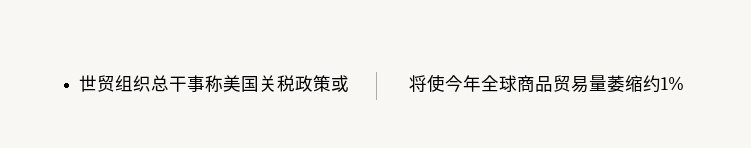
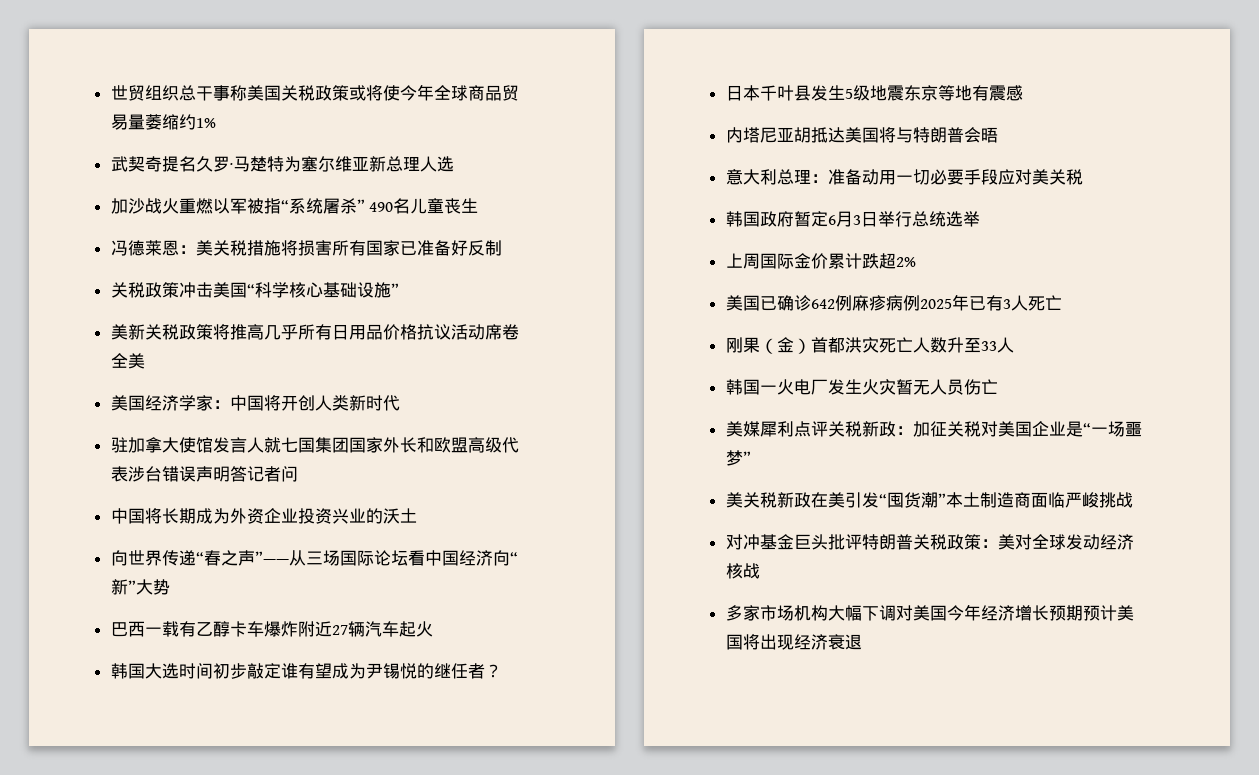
+ 武契奇提名久罗·马楚特为塞尔维亚新总理人选
+ 加沙战火重燃以军被指“系统屠杀” 490名儿童丧生
+ 冯德莱恩：美关税措施将损害所有国家已准备好反制
+ 关税政策冲击美国“科学核心基础设施”
+ 美新关税政策将推高几乎所有日用品价格抗议活动席卷全美
+ 美国经济学家：中国将开创人类新时代
+ 驻加拿大使馆发言人就七国集团国家外长和欧盟高级代表涉台错误声明答记者问
+ 中国将长期成为外资企业投资兴业的沃土
+ 向世界传递“春之声”——从三场国际论坛看中国经济向“新”大势
+ 巴西一载有乙醇卡车爆炸附近27辆汽车起火
+ 韩国大选时间初步敲定谁有望成为尹锡悦的继任者？
+ 日本千叶县发生5级地震东京等地有震感
+ 内塔尼亚胡抵达美国将与特朗普会晤
+ 意大利总理：准备动用一切必要手段应对美关税
+ 韩国政府暂定6月3日举行总统选举
+ 上周国际金价累计跌超2%
+ 美国已确诊642例麻疹病例2025年已有3人死亡
+ 刚果（金）首都洪灾死亡人数升至33人
+ 韩国一火电厂发生火灾暂无人员伤亡
+ 美媒犀利点评关税新政：加征关税对美国企业是“一场噩梦”
+ 美关税新政在美引发“囤货潮”本土制造商面临严峻挑战
+ 对冲基金巨头批评特朗普关税政策：美对全球发动经济核战
+ 多家市场机构大幅下调对美国今年经济增长预期预计美国将出现经济衰退

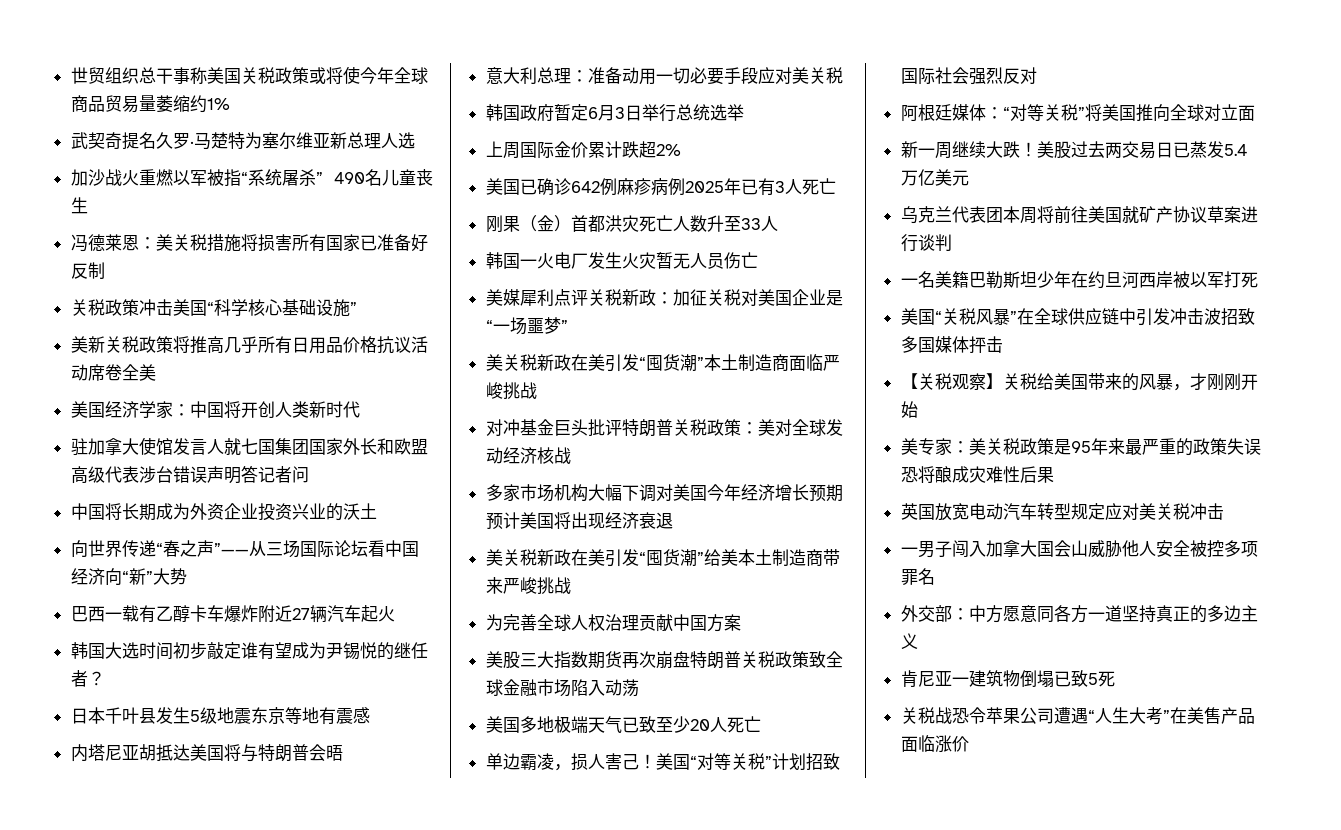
+ 美关税新政在美引发“囤货潮”给美本土制造商带来严峻挑战
+ 为完善全球人权治理贡献中国方案
+ 美股三大指数期货再次崩盘特朗普关税政策致全球金融市场陷入动荡
+ 美国多地极端天气已致至少20人死亡
+ 单边霸凌，损人害己！美国“对等关税”计划招致国际社会强烈反对
+ 阿根廷媒体：“对等关税”将美国推向全球对立面
+ 新一周继续大跌！美股过去两交易日已蒸发5.4万亿美元
+ 乌克兰代表团本周将前往美国就矿产协议草案进行谈判
+ 一名美籍巴勒斯坦少年在约旦河西岸被以军打死
+ 美国“关税风暴”在全球供应链中引发冲击波招致多国媒体抨击
+ 【关税观察】关税给美国带来的风暴，才刚刚开始
+ 美专家：美关税政策是95年来最严重的政策失误恐将酿成灾难性后果
+ 英国放宽电动汽车转型规定应对美关税冲击
+ 一男子闯入加拿大国会山威胁他人安全被控多项罪名
+ 外交部：中方愿意同各方一道坚持真正的多边主义
+ 肯尼亚一建筑物倒塌已致5死
+ 关税战恐令苹果公司遭遇“人生大考”在美售产品面临涨价

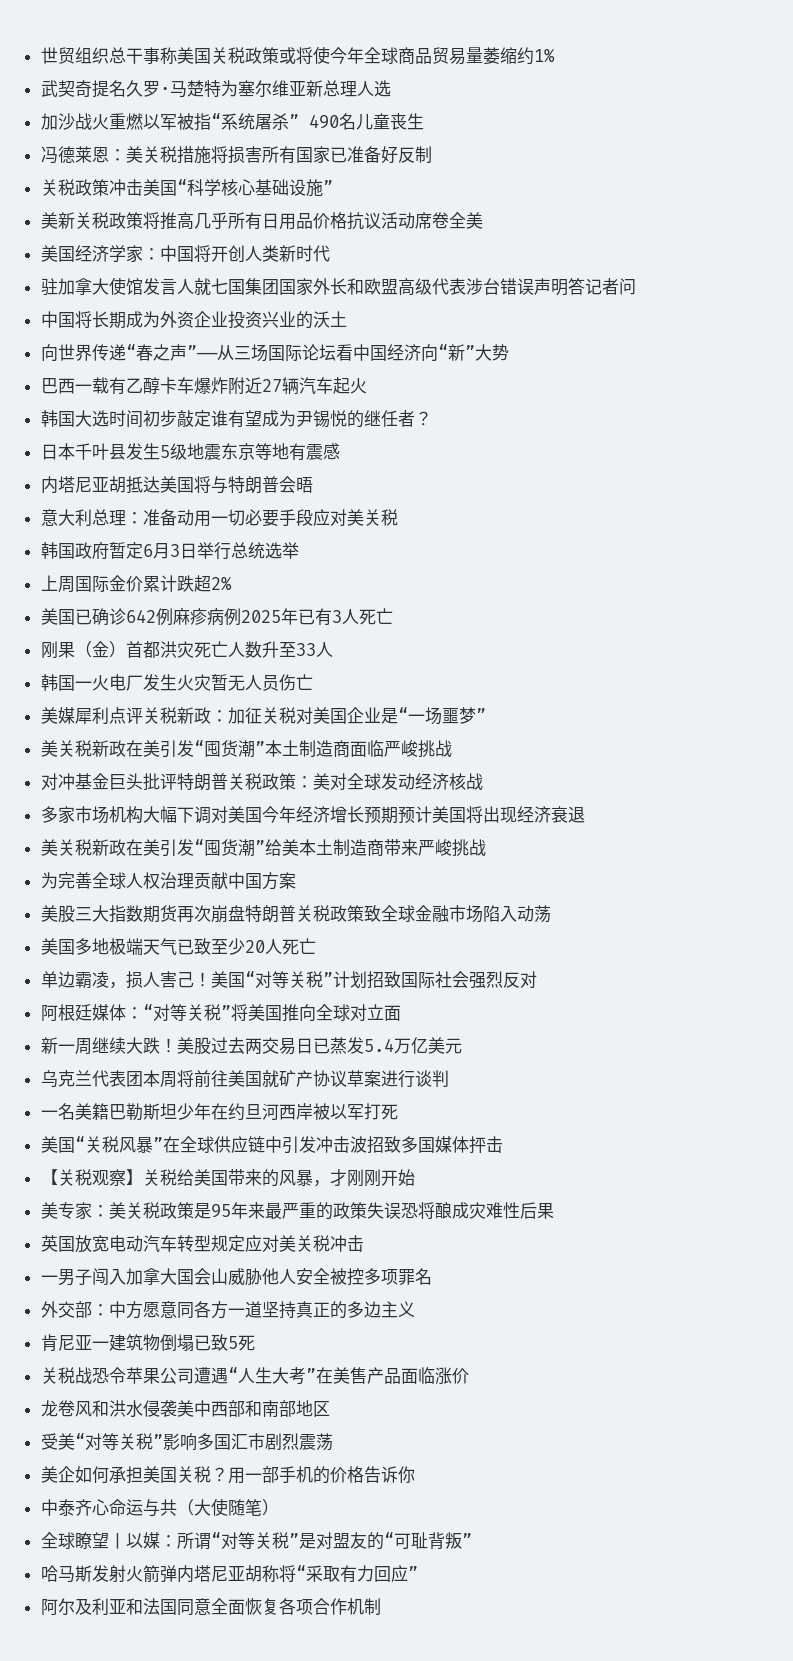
+ 龙卷风和洪水侵袭美中西部和南部地区
+ 受美“对等关税”影响多国汇市剧烈震荡
+ 美企如何承担美国关税？用一部手机的价格告诉你
+ 中泰齐心命运与共（大使随笔）
+ 全球瞭望丨以媒：所谓“对等关税”是对盟友的“可耻背叛”
+ 哈马斯发射火箭弹内塔尼亚胡称将“采取有力回应”
+ 阿尔及利亚和法国同意全面恢复各项合作机制

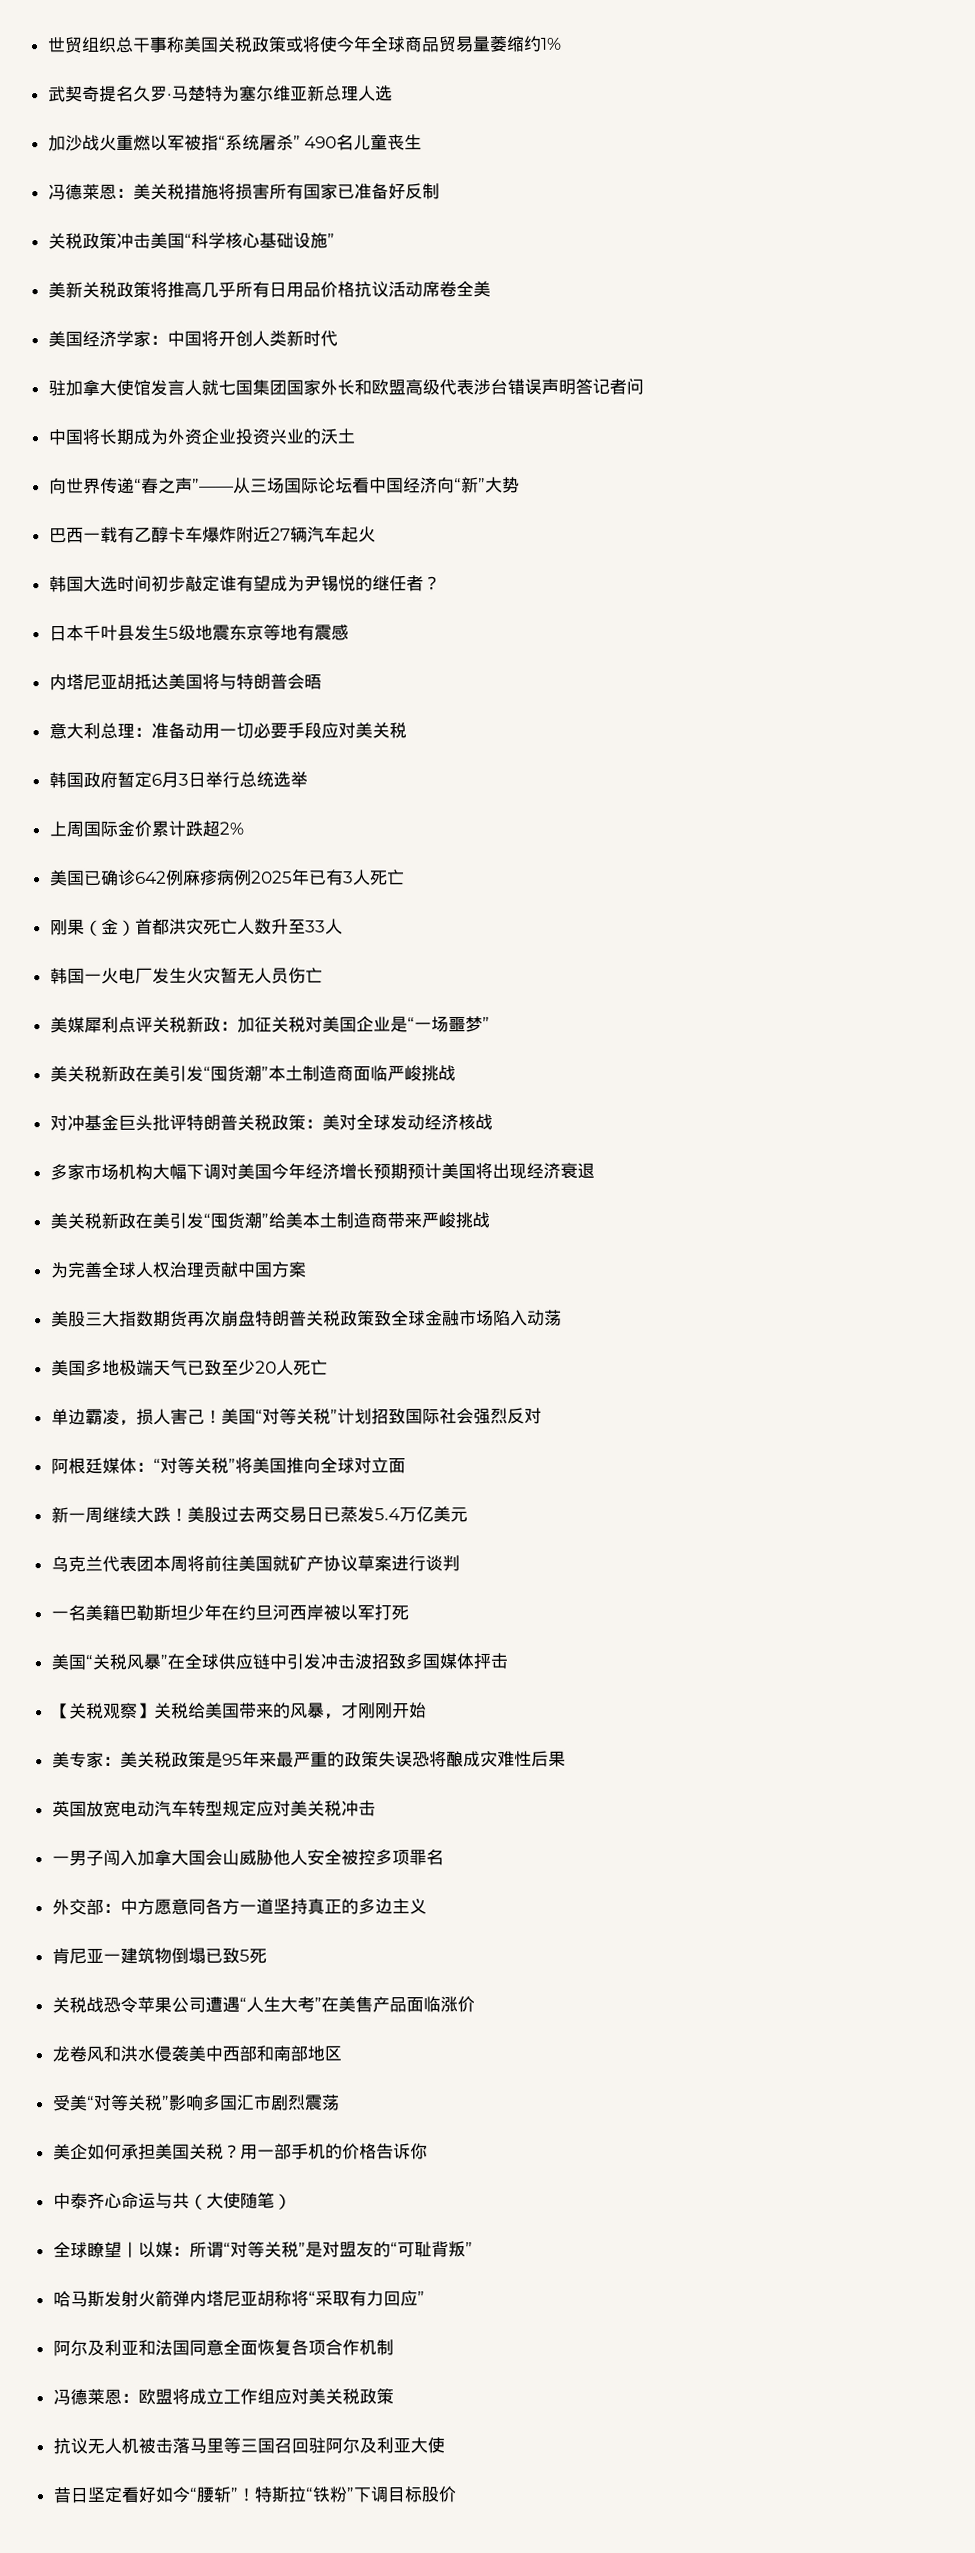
+ 冯德莱恩：欧盟将成立工作组应对美关税政策
+ 抗议无人机被击落马里等三国召回驻阿尔及利亚大使
+ 昔日坚定看好如今“腰斩”！特斯拉“铁粉”下调目标股价

